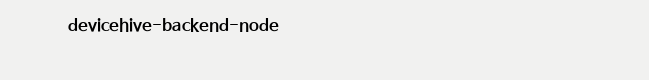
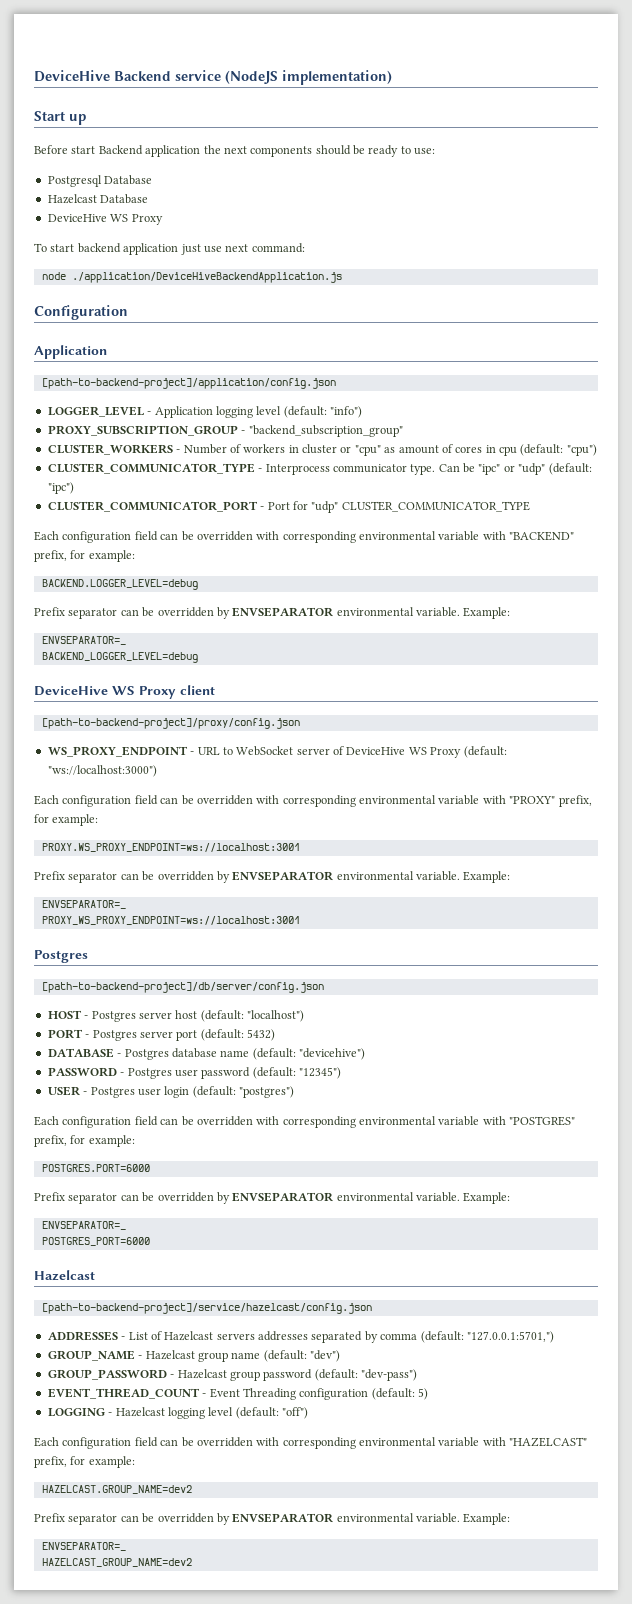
- devicehive-backend-node
+ DeviceHive Backend service (NodeJS implementation)
+ Start up
+ Before start Backend application the next components should be ready to use:
+ Postgresql Database
+ Hazelcast Database
+ DeviceHive WS Proxy
+ To start backend application just use next command:
+ node ./application/DeviceHiveBackendApplication.js
+ Configuration
+ Application
+ [path-to-backend-project]/application/config.json
+ LOGGER_LEVEL - Application logging level (default: "info")
+ PROXY_SUBSCRIPTION_GROUP - "backend_subscription_group"
+ CLUSTER_WORKERS - Number of workers in cluster or "cpu" as amount of cores in cpu (default: "cpu")
+ CLUSTER_COMMUNICATOR_TYPE - Interprocess communicator type. Can be "ipc" or "udp" (default: "ipc")
+ CLUSTER_COMMUNICATOR_PORT - Port for "udp" CLUSTER_COMMUNICATOR_TYPE
+ Each configuration field can be overridden with corresponding environmental variable with "BACKEND" prefix, for example:
+ BACKEND.LOGGER_LEVEL=debug
+ Prefix separator can be overridden by ENVSEPARATOR environmental variable. Example:
+ ENVSEPARATOR=_
+ BACKEND_LOGGER_LEVEL=debug
+ DeviceHive WS Proxy client
+ [path-to-backend-project]/proxy/config.json
+ WS_PROXY_ENDPOINT - URL to WebSocket server of DeviceHive WS Proxy (default: "ws://localhost:3000")
+ Each configuration field can be overridden with corresponding environmental variable with "PROXY" prefix, for example:
+ PROXY.WS_PROXY_ENDPOINT=ws://localhost:3001
+ Prefix separator can be overridden by ENVSEPARATOR environmental variable. Example:
+ ENVSEPARATOR=_
+ PROXY_WS_PROXY_ENDPOINT=ws://localhost:3001
+ Postgres
+ [path-to-backend-project]/db/server/config.json
+ HOST - Postgres server host (default: "localhost")
+ PORT - Postgres server port (default: 5432)
+ DATABASE - Postgres database name (default: "devicehive")
+ PASSWORD - Postgres user password (default: "12345")
+ USER - Postgres user login (default: "postgres")
+ Each configuration field can be overridden with corresponding environmental variable with "POSTGRES" prefix, for example:
+ POSTGRES.PORT=6000
+ Prefix separator can be overridden by ENVSEPARATOR environmental variable. Example:
+ ENVSEPARATOR=_
+ POSTGRES_PORT=6000
+ Hazelcast
+ [path-to-backend-project]/service/hazelcast/config.json
+ ADDRESSES - List of Hazelcast servers addresses separated by comma (default: "127.0.0.1:5701,")
+ GROUP_NAME - Hazelcast group name (default: "dev")
+ GROUP_PASSWORD - Hazelcast group password (default: "dev-pass")
+ EVENT_THREAD_COUNT - Event Threading configuration (default: 5)
+ LOGGING - Hazelcast logging level (default: "off")
+ Each configuration field can be overridden with corresponding environmental variable with "HAZELCAST" prefix, for example:
+ HAZELCAST.GROUP_NAME=dev2
+ Prefix separator can be overridden by ENVSEPARATOR environmental variable. Example:
+ ENVSEPARATOR=_
+ HAZELCAST_GROUP_NAME=dev2

